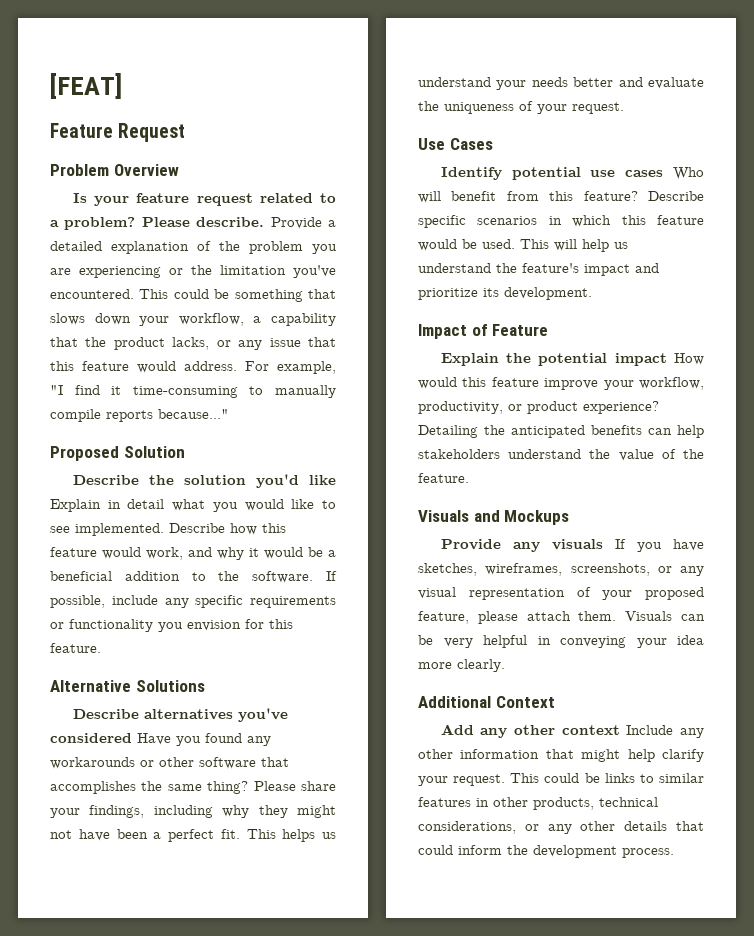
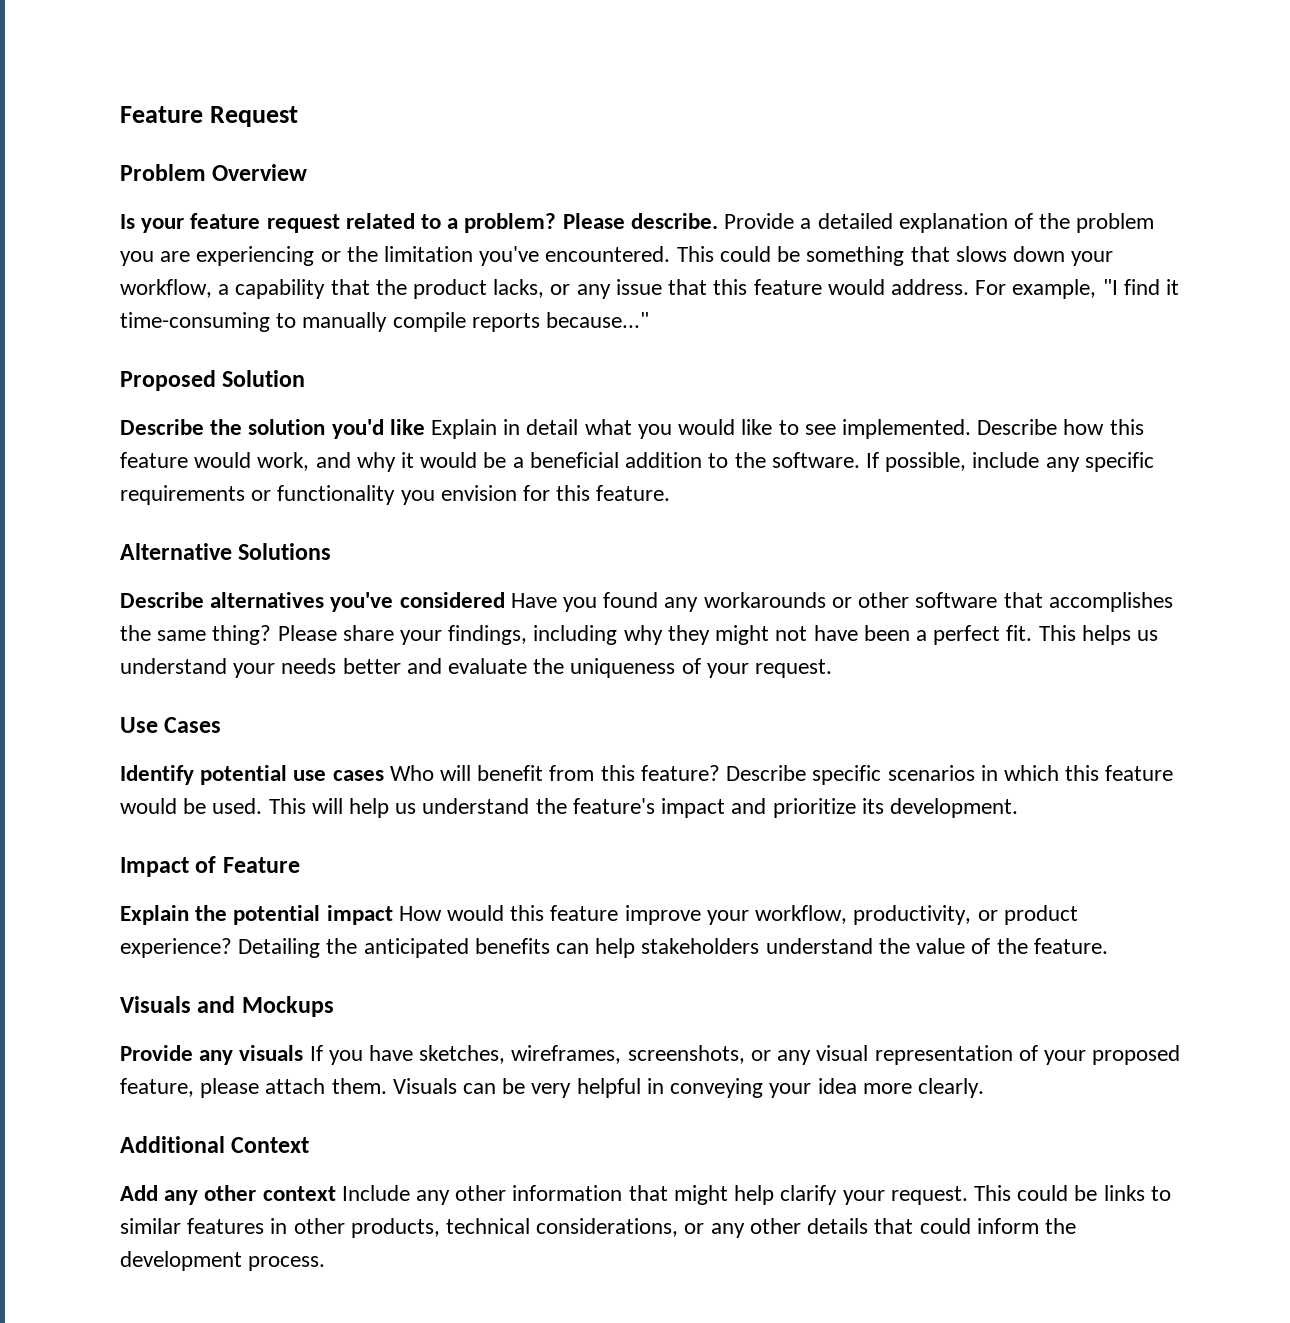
- [FEAT]

